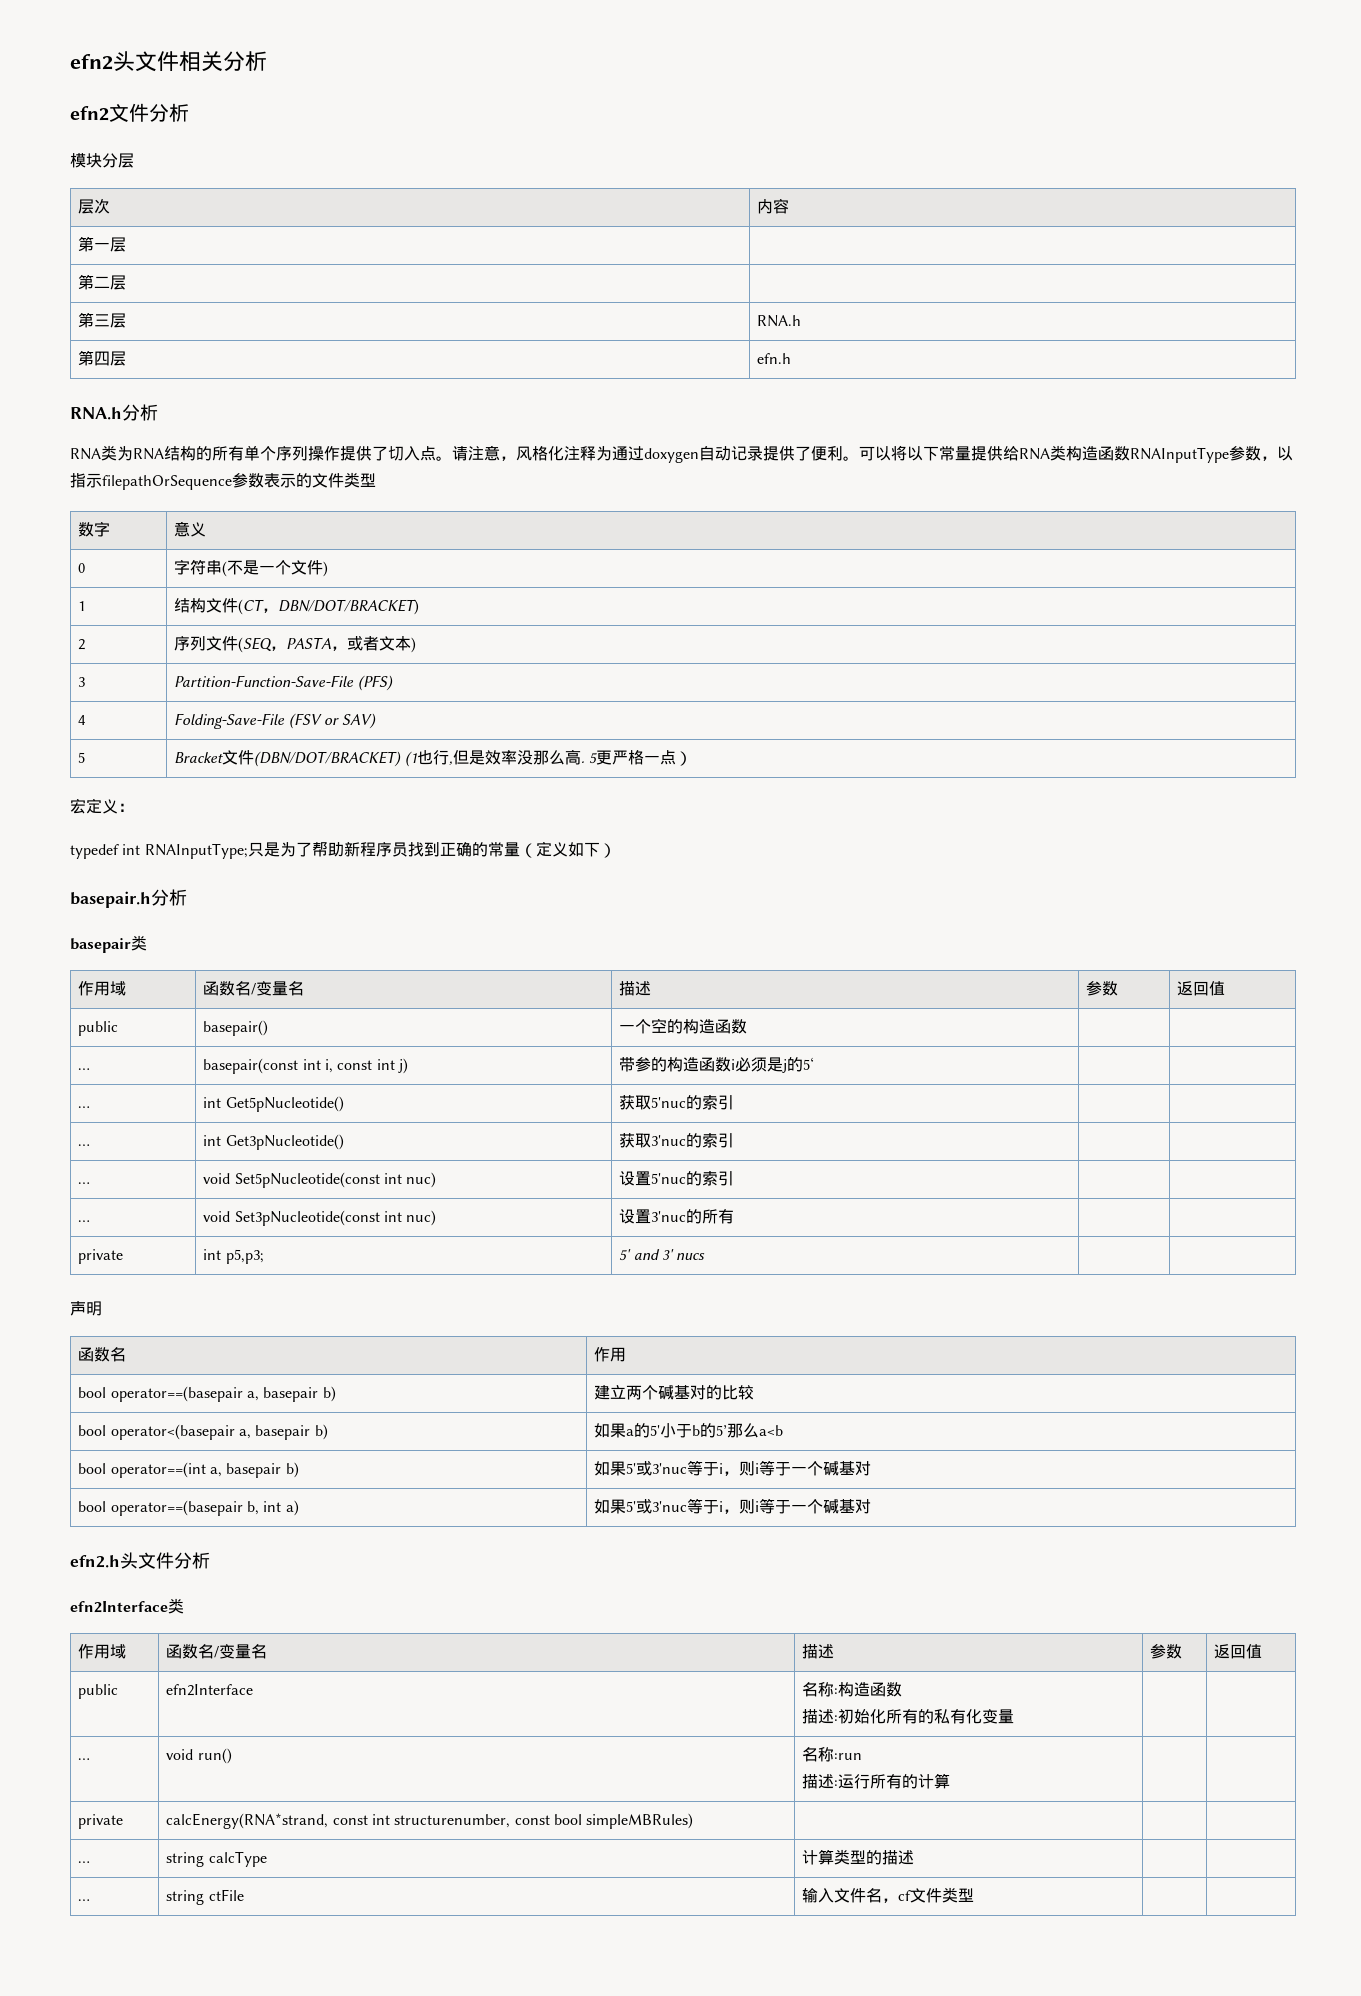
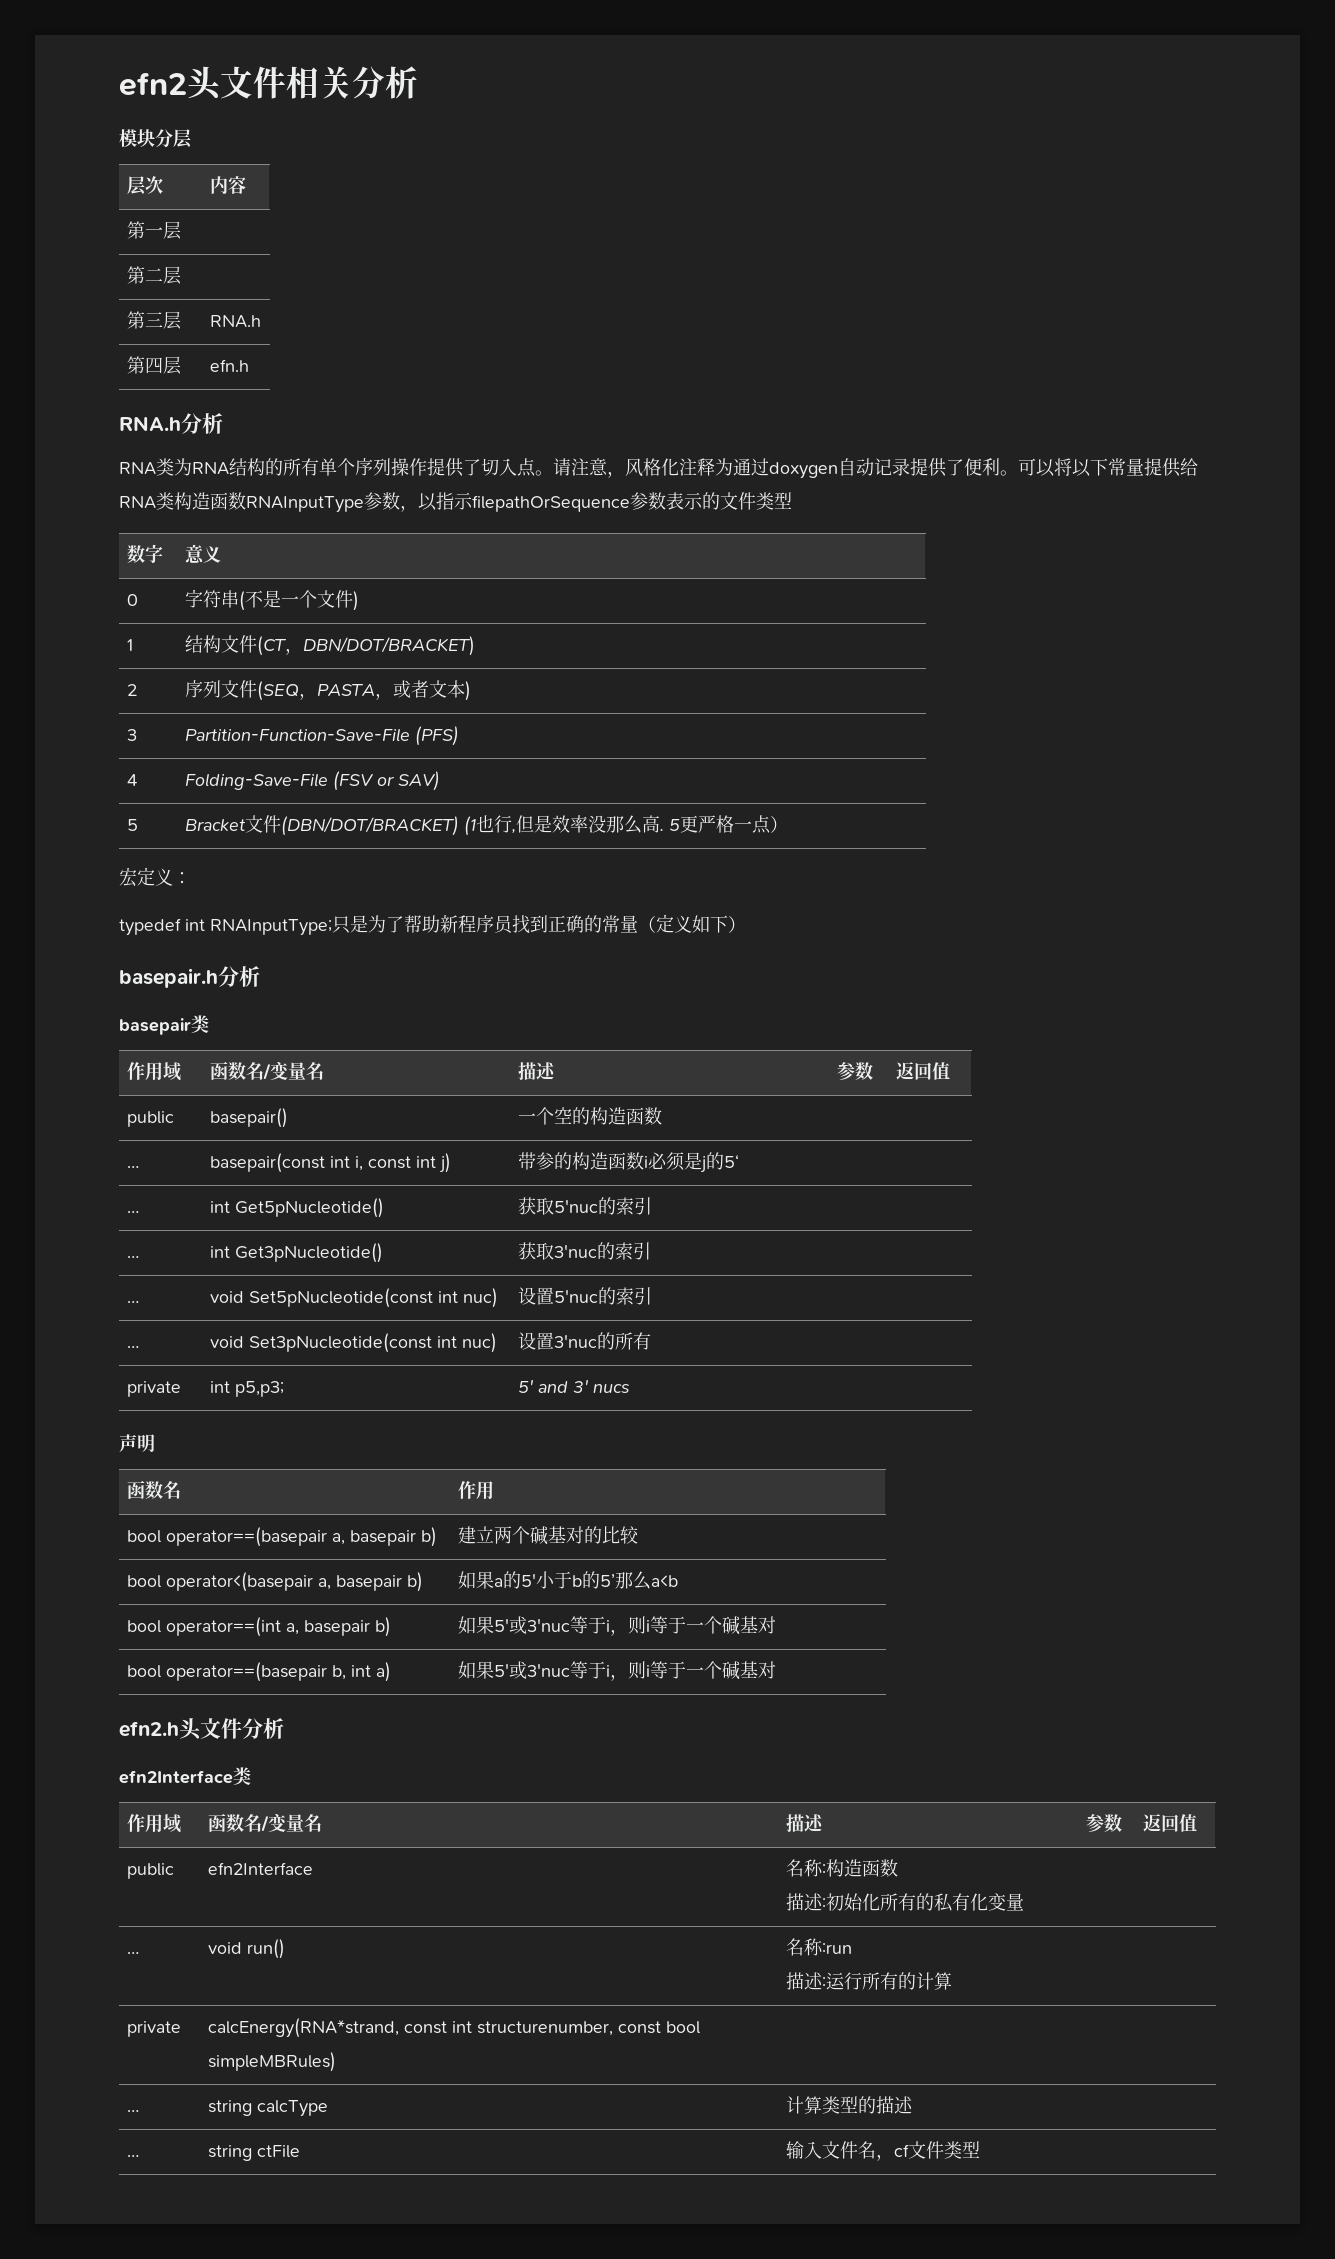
- efn2文件分析

